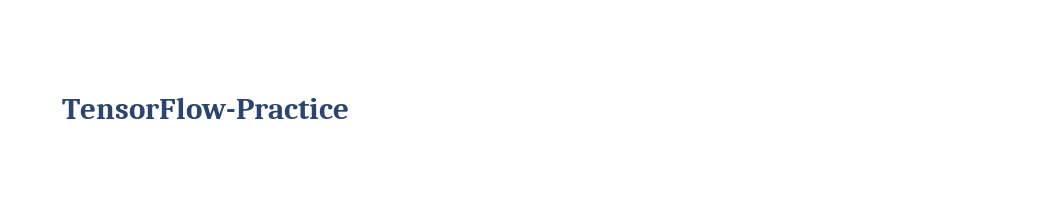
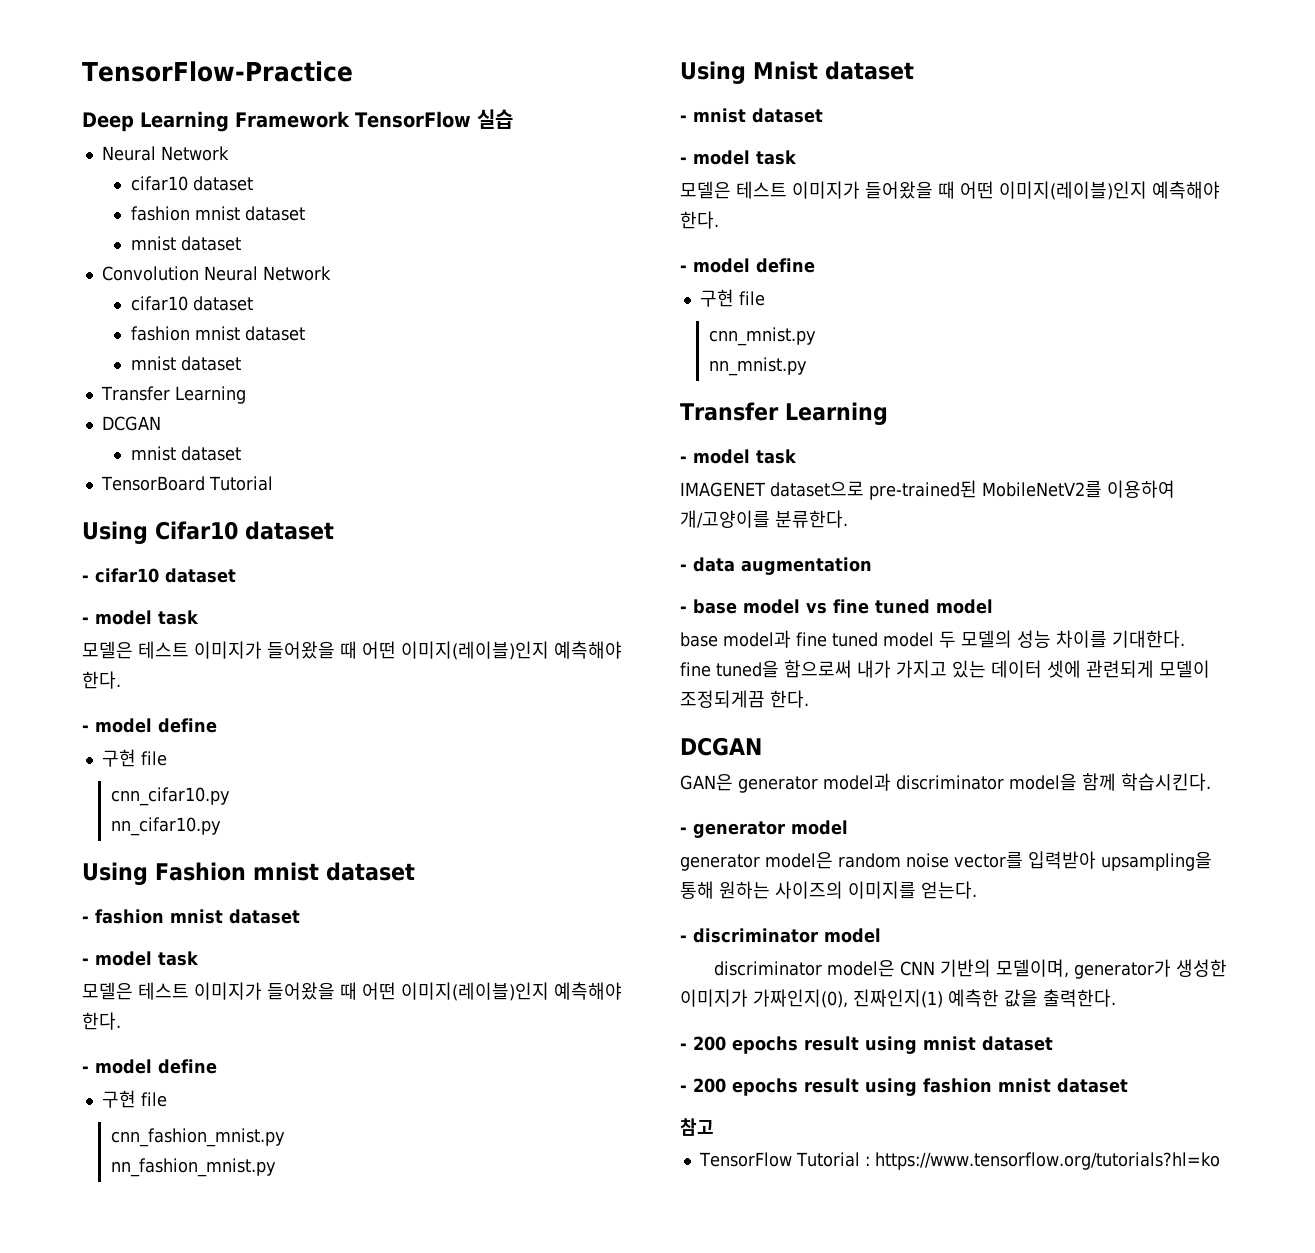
+ Deep Learning Framework TensorFlow 실습
+ Neural Network
+ cifar10 dataset
+ fashion mnist dataset
+ mnist dataset
+ Convolution Neural Network
+ cifar10 dataset
+ fashion mnist dataset
+ mnist dataset
+ Transfer Learning
+ DCGAN
+ mnist dataset
+ TensorBoard Tutorial
+ Using Cifar10 dataset
+ - cifar10 dataset
+ - model task
+ 모델은 테스트 이미지가 들어왔을 때 어떤 이미지(레이블)인지 예측해야 한다.
+ - model define
+ 구현 file
+ cnn_cifar10.py
+ nn_cifar10.py
+ Using Fashion mnist dataset
+ - fashion mnist dataset
+ - model task
+ 모델은 테스트 이미지가 들어왔을 때 어떤 이미지(레이블)인지 예측해야 한다.
+ - model define
+ 구현 file
+ cnn_fashion_mnist.py
+ nn_fashion_mnist.py
+ Using Mnist dataset
+ - mnist dataset
+ - model task
+ 모델은 테스트 이미지가 들어왔을 때 어떤 이미지(레이블)인지 예측해야 한다.
+ - model define
+ 구현 file
+ cnn_mnist.py
+ nn_mnist.py
+ Transfer Learning
+ - model task
+ IMAGENET dataset으로 pre-trained된 MobileNetV2를 이용하여 개/고양이를 분류한다.
+ - data augmentation
+ - base model vs fine tuned model
+ base model과 fine tuned model 두 모델의 성능 차이를 기대한다.
+ fine tuned을 함으로써 내가 가지고 있는 데이터 셋에 관련되게 모델이 조정되게끔 한다.
+ DCGAN
+ GAN은 generator model과 discriminator model을 함께 학습시킨다.
+ - generator model
+ generator model은 random noise vector를 입력받아 upsampling을 통해 원하는 사이즈의 이미지를 얻는다.
+ - discriminator model
+ discriminator model은 CNN 기반의 모델이며, generator가 생성한 이미지가 가짜인지(0), 진짜인지(1) 예측한 값을 출력한다.
+ - 200 epochs result using mnist dataset
+ - 200 epochs result using fashion mnist dataset
+ 참고
+ TensorFlow Tutorial : https://www.tensorflow.org/tutorials?hl=ko

